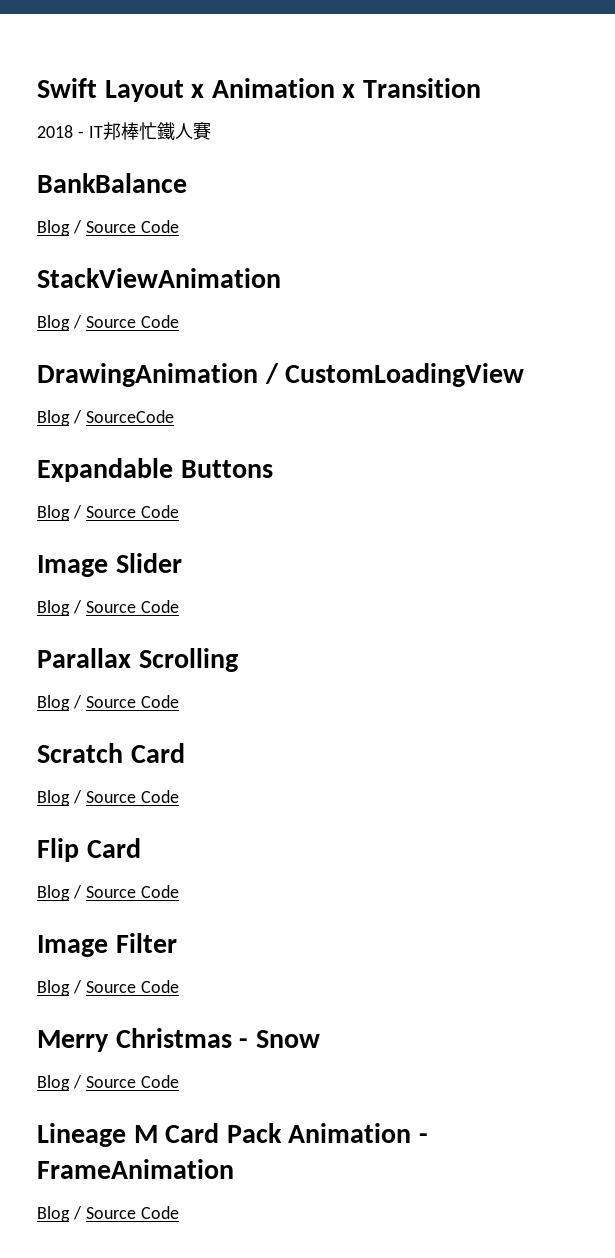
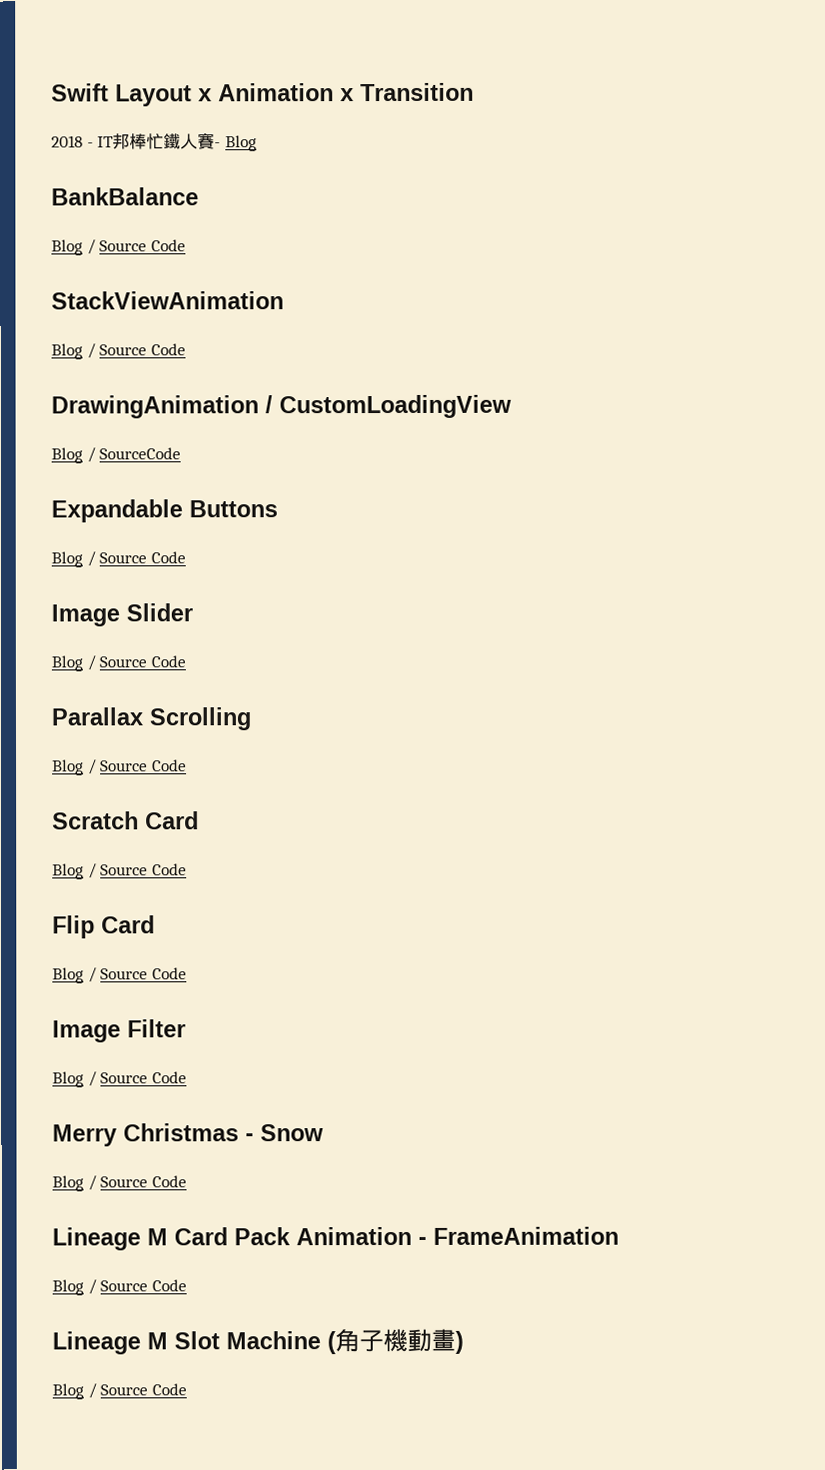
- 2018 - IT邦棒忙鐵人賽
+ 2018 - IT邦棒忙鐵人賽- Blog
+ Lineage M Slot Machine (角子機動畫)
+ Blog / Source Code

